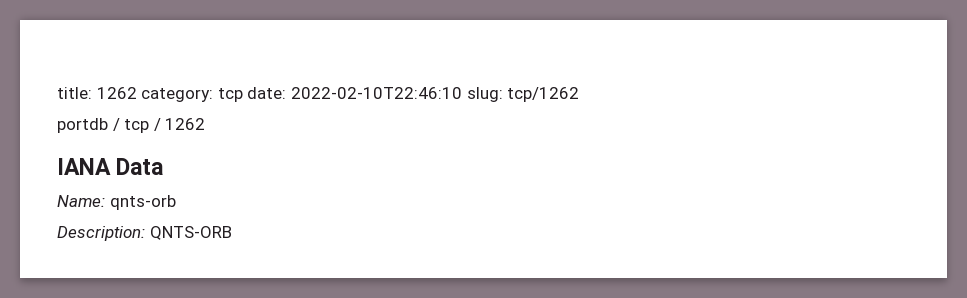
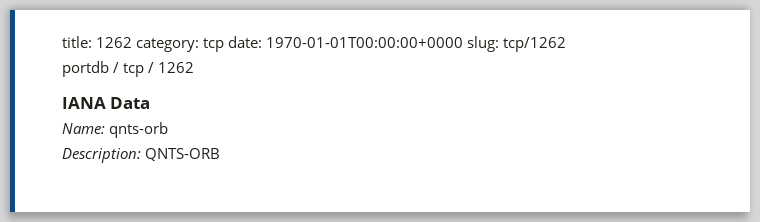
- title: 1262 category: tcp date: 2022-02-10T22:46:10 slug: tcp/1262
+ title: 1262 category: tcp date: 1970-01-01T00:00:00+0000 slug: tcp/1262

